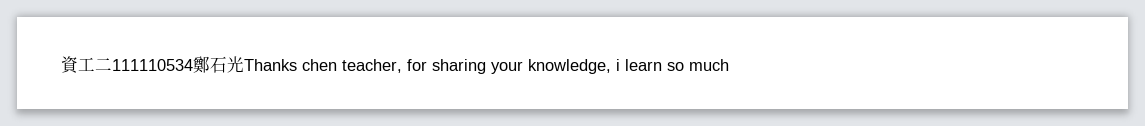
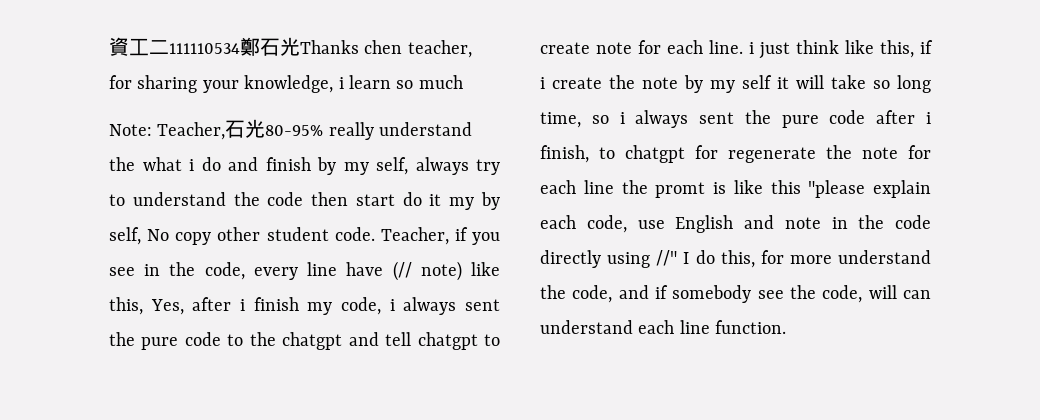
+ Note: Teacher,石光80-95% really understand the what i do and finish by my self, always try to understand the code then start do it my by self, No copy other student code. Teacher, if you see in the code, every line have (// note) like this, Yes, after i finish my code, i always sent the pure code to the chatgpt and tell chatgpt to create note for each line. i just think like this, if i create the note by my self it will take so long time, so i always sent the pure code after i finish, to chatgpt for regenerate the note for each line the promt is like this "please explain each code, use English and note in the code directly using //" I do this, for more understand the code, and if somebody see the code, will can understand each line function.

